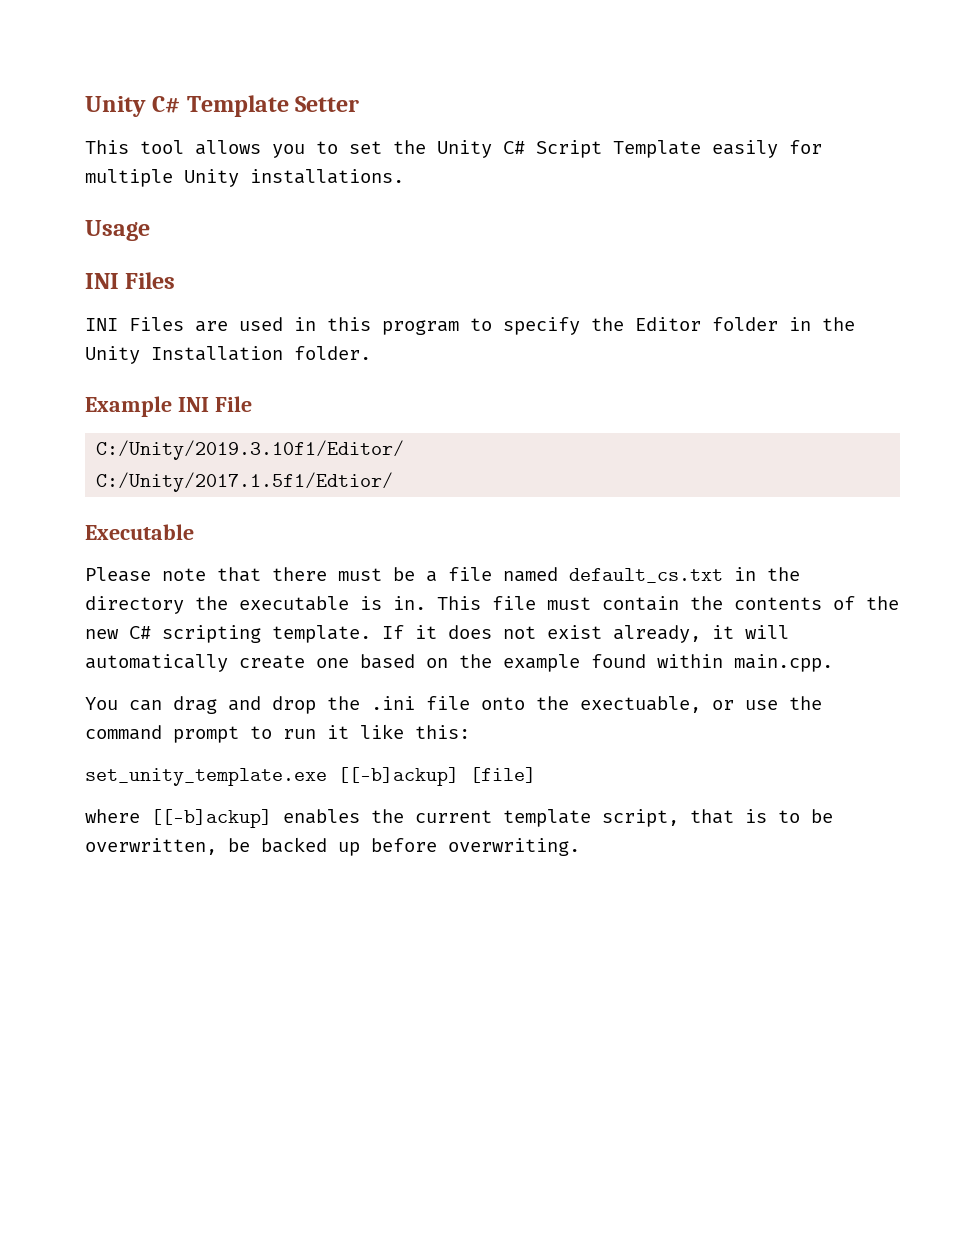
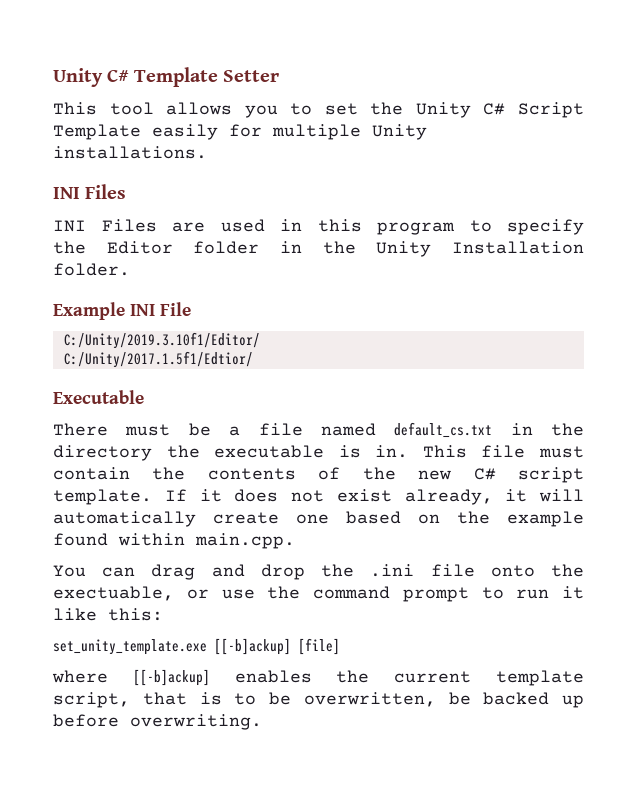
- Usage
- Please note that there must be a file named default_cs.txt in the directory the executable is in.
+ There must be a file named default_cs.txt in the directory the executable is in.
- This file must contain the contents of the new C# scripting template.
+ This file must contain the contents of the new C# script template.

